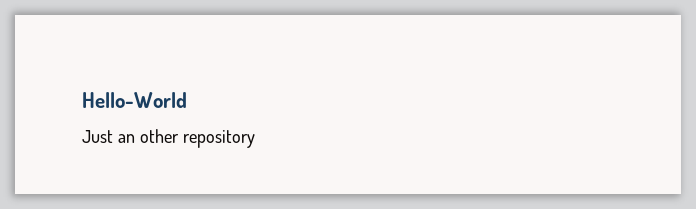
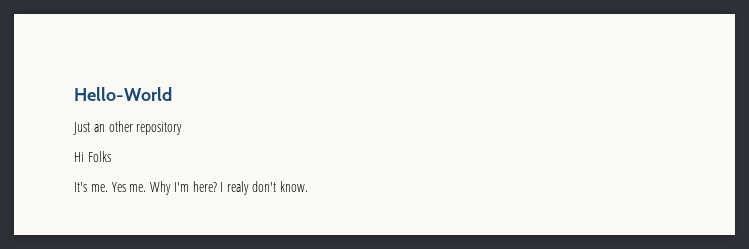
+ Hi Folks
+ It's me. Yes me. Why I'm here? I realy don't know.

